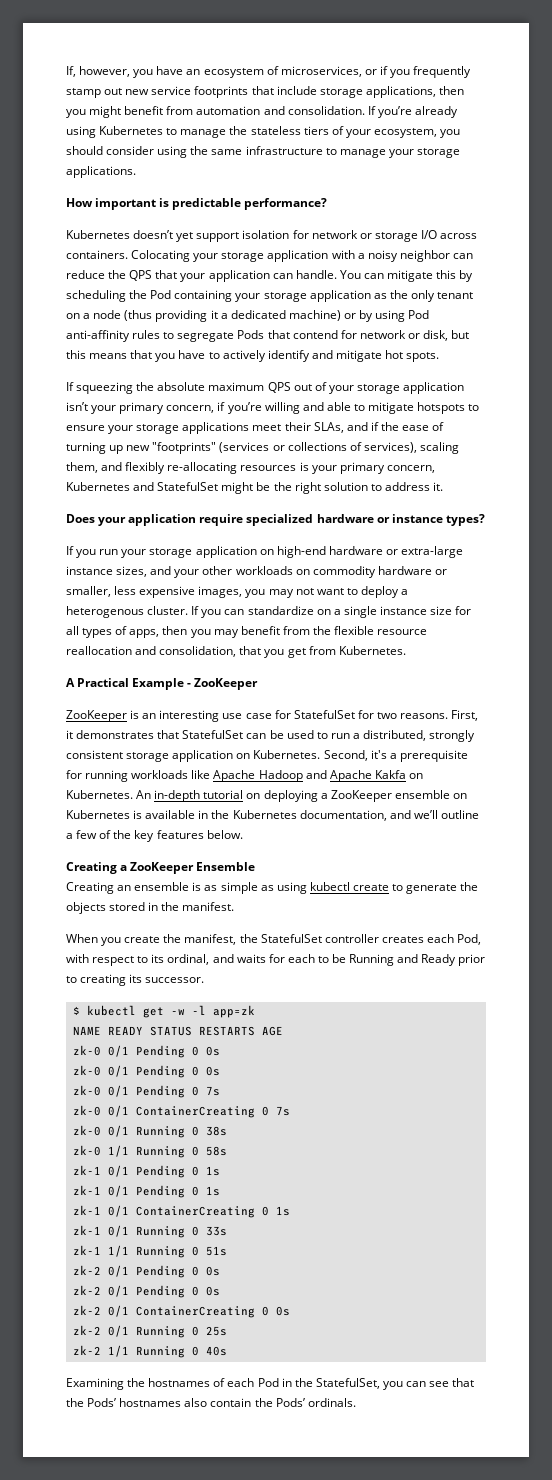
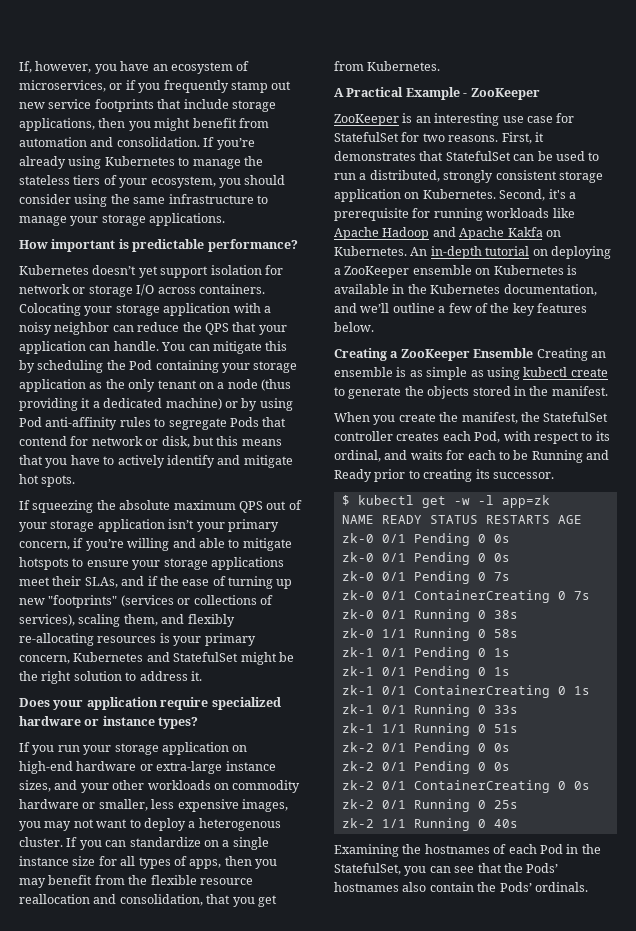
- Creating a ZooKeeper Ensemble
- Creating an ensemble is as simple as using kubectl create to generate the objects stored in the manifest.
+ Creating a ZooKeeper Ensemble Creating an ensemble is as simple as using kubectl create to generate the objects stored in the manifest.

